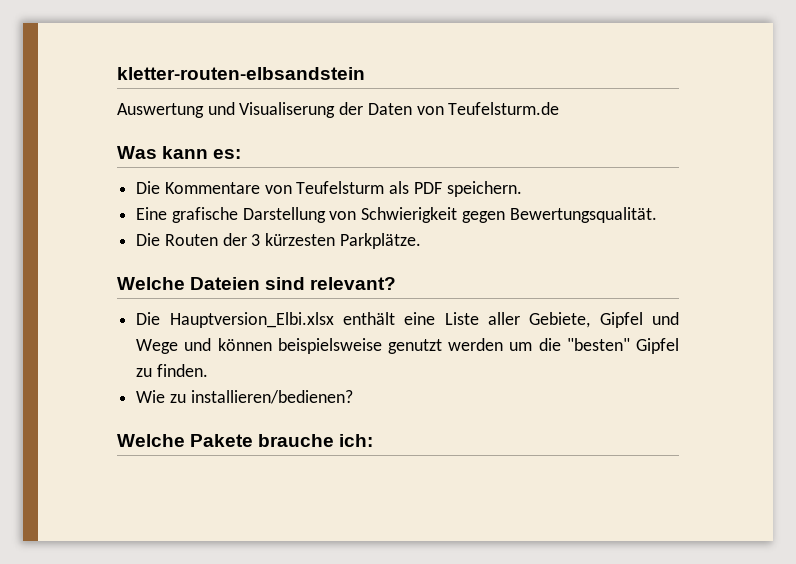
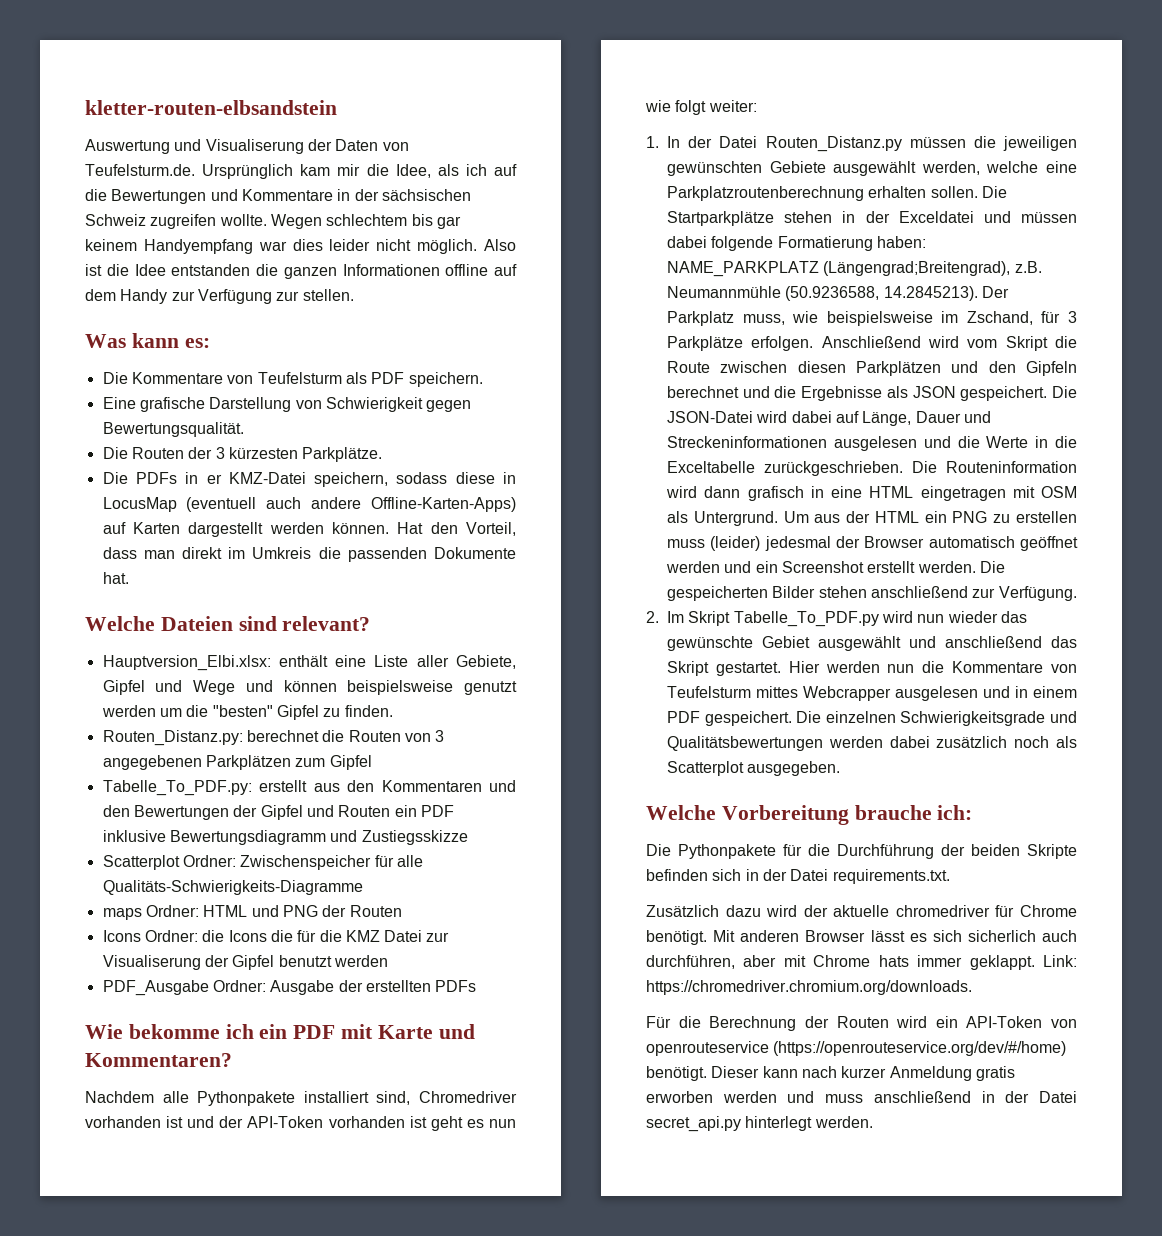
- Auswertung und Visualiserung der Daten von Teufelsturm.de
+ Auswertung und Visualiserung der Daten von Teufelsturm.de. Ursprünglich kam mir die Idee, als ich auf die Bewertungen und Kommentare in der sächsischen Schweiz zugreifen wollte. Wegen schlechtem bis gar keinem Handyempfang war dies leider nicht möglich. Also ist die Idee entstanden die ganzen Informationen offline auf dem Handy zur Verfügung zur stellen.
+ Die PDFs in er KMZ-Datei speichern, sodass diese in LocusMap (eventuell auch andere Offline-Karten-Apps) auf Karten dargestellt werden können. Hat den Vorteil, dass man direkt im Umkreis die passenden Dokumente hat.
- Die Hauptversion_Elbi.xlsx enthält eine Liste aller Gebiete, Gipfel und Wege und können beispielsweise genutzt werden um die "besten" Gipfel zu finden.
+ Hauptversion_Elbi.xlsx: enthält eine Liste aller Gebiete, Gipfel und Wege und können beispielsweise genutzt werden um die "besten" Gipfel zu finden.
- Wie zu installieren/bedienen?
- Welche Pakete brauche ich:
+ Routen_Distanz.py: berechnet die Routen von 3 angegebenen Parkplätzen zum Gipfel
+ Tabelle_To_PDF.py: erstellt aus den Kommentaren und den Bewertungen der Gipfel und Routen ein PDF inklusive Bewertungsdiagramm und Zustiegsskizze
+ Scatterplot Ordner: Zwischenspeicher für alle Qualitäts-Schwierigkeits-Diagramme
+ maps Ordner: HTML und PNG der Routen
+ Icons Ordner: die Icons die für die KMZ Datei zur Visualiserung der Gipfel benutzt werden
+ PDF_Ausgabe Ordner: Ausgabe der erstellten PDFs
+ Wie bekomme ich ein PDF mit Karte und Kommentaren?
+ Nachdem alle Pythonpakete installiert sind, Chromedriver vorhanden ist und der API-Token vorhanden ist geht es nun wie folgt weiter:
+ 1. In der Datei Routen_Distanz.py müssen die jeweiligen gewünschten Gebiete ausgewählt werden, welche eine Parkplatzroutenberechnung erhalten sollen. Die Startparkplätze stehen in der Exceldatei und müssen dabei folgende Formatierung haben: NAME_PARKPLATZ (Längengrad;Breitengrad), z.B. Neumannmühle (50.9236588, 14.2845213). Der Parkplatz muss, wie beispielsweise im Zschand, für 3 Parkplätze erfolgen. Anschließend wird vom Skript die Route zwischen diesen Parkplätzen und den Gipfeln berechnet und die Ergebnisse als JSON gespeichert. Die JSON-Datei wird dabei auf Länge, Dauer und Streckeninformationen ausgelesen und die Werte in die Exceltabelle zurückgeschrieben. Die Routeninformation wird dann grafisch in eine HTML eingetragen mit OSM als Untergrund. Um aus der HTML ein PNG zu erstellen muss (leider) jedesmal der Browser automatisch geöffnet werden und ein Screenshot erstellt werden. Die gespeicherten Bilder stehen anschließend zur Verfügung.
+ 2. Im Skript Tabelle_To_PDF.py wird nun wieder das gewünschte Gebiet ausgewählt und anschließend das Skript gestartet. Hier werden nun die Kommentare von Teufelsturm mittes Webcrapper ausgelesen und in einem PDF gespeichert. Die einzelnen Schwierigkeitsgrade und Qualitätsbewertungen werden dabei zusätzlich noch als Scatterplot ausgegeben.
+ Welche Vorbereitung brauche ich:
+ Die Pythonpakete für die Durchführung der beiden Skripte befinden sich in der Datei requirements.txt.
+ Zusätzlich dazu wird der aktuelle chromedriver für Chrome benötigt. Mit anderen Browser lässt es sich sicherlich auch durchführen, aber mit Chrome hats immer geklappt. Link: https://chromedriver.chromium.org/downloads.
+ Für die Berechnung der Routen wird ein API-Token von openrouteservice (https://openrouteservice.org/dev/#/home) benötigt. Dieser kann nach kurzer Anmeldung gratis erworben werden und muss anschließend in der Datei secret_api.py hinterlegt werden.

